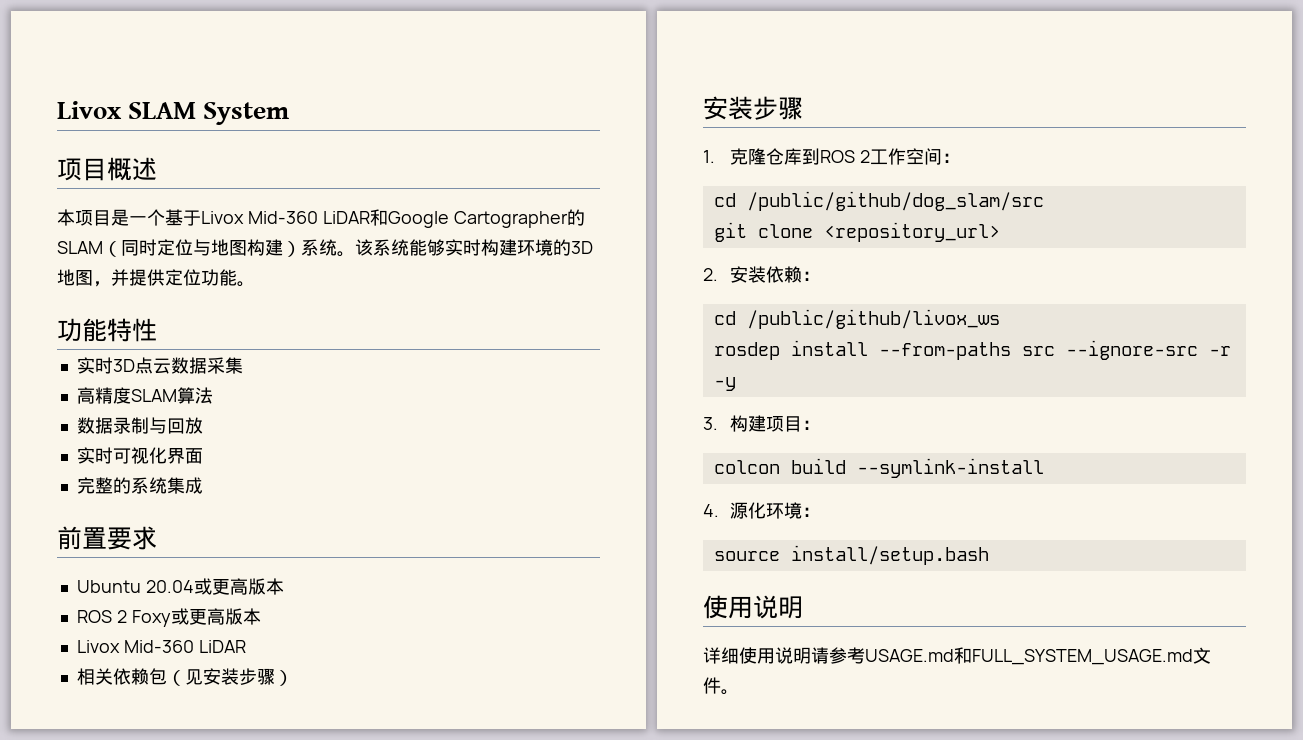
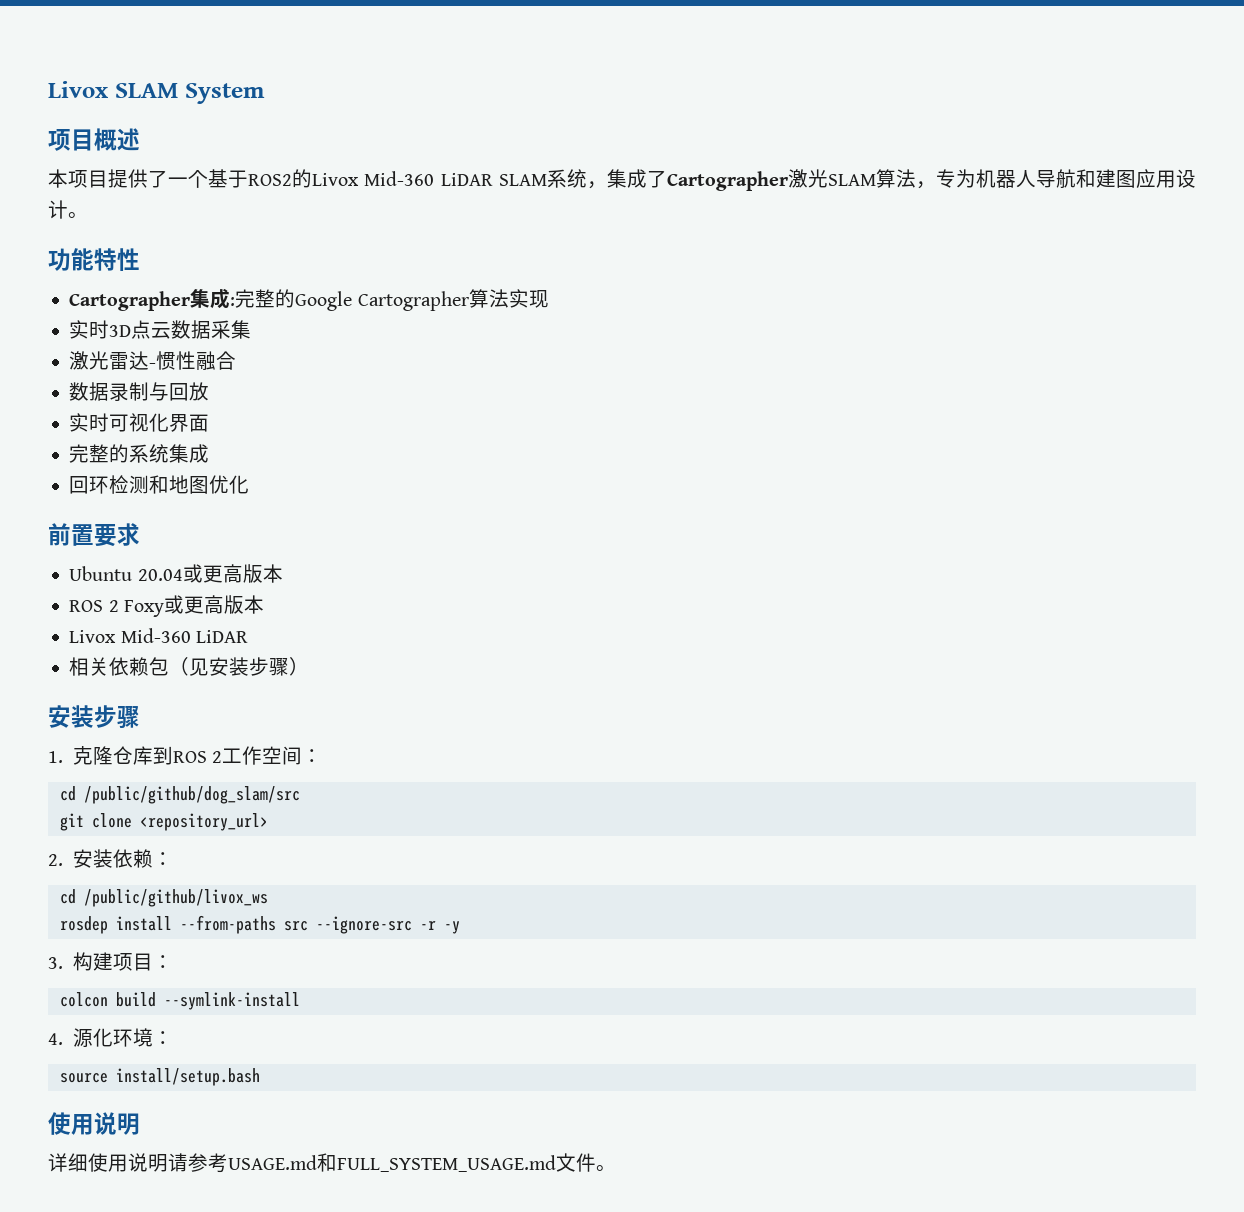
- 本项目是一个基于Livox Mid-360 LiDAR和Google Cartographer的SLAM（同时定位与地图构建）系统。该系统能够实时构建环境的3D地图，并提供定位功能。
+ 本项目提供了一个基于ROS2的Livox Mid-360 LiDAR SLAM系统，集成了Cartographer激光SLAM算法，专为机器人导航和建图应用设计。
  功能特性
+ Cartographer集成:完整的Google Cartographer算法实现
- 高精度SLAM算法
+ 激光雷达-惯性融合
+ 回环检测和地图优化

